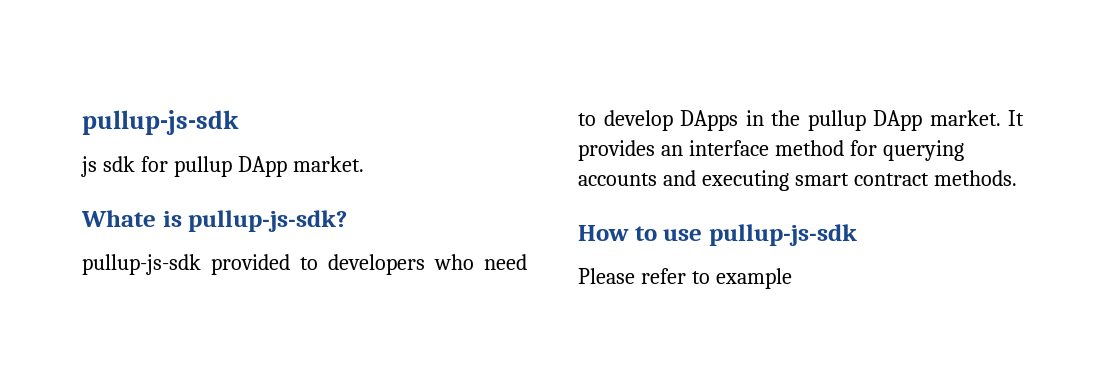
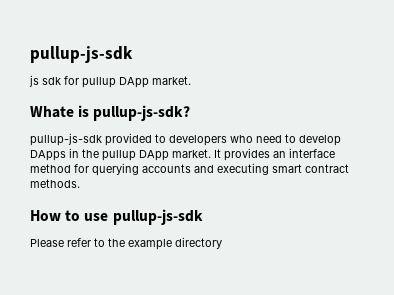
- Please refer to example
+ Please refer to the example directory

